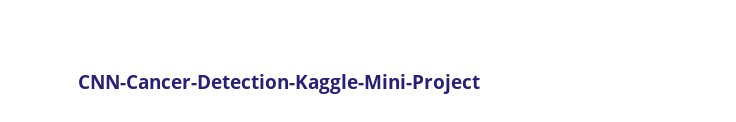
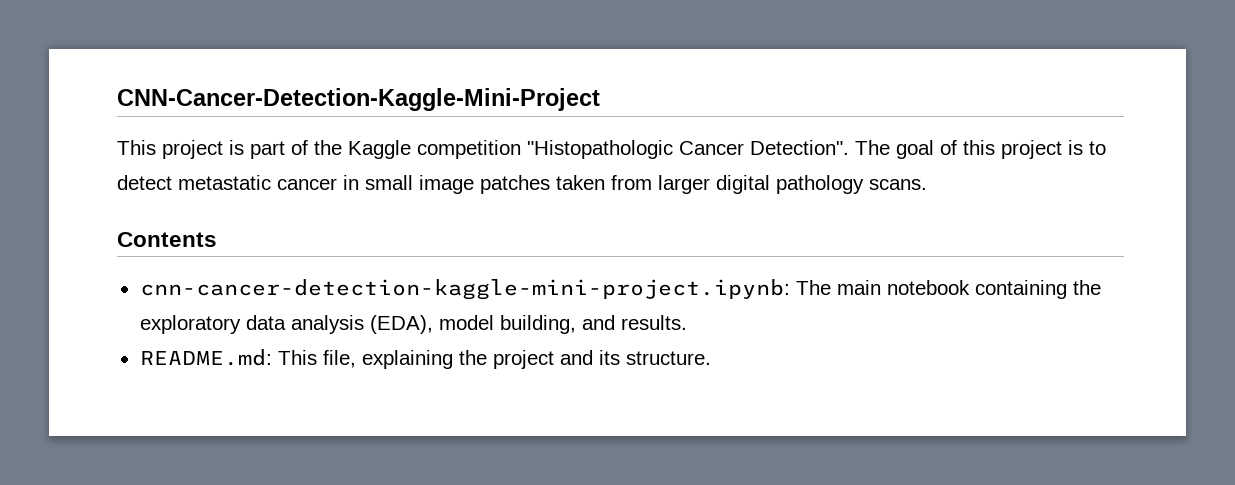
+ This project is part of the Kaggle competition "Histopathologic Cancer Detection". The goal of this project is to detect metastatic cancer in small image patches taken from larger digital pathology scans.
+ Contents
+ cnn-cancer-detection-kaggle-mini-project.ipynb: The main notebook containing the exploratory data analysis (EDA), model building, and results.
+ README.md: This file, explaining the project and its structure.

